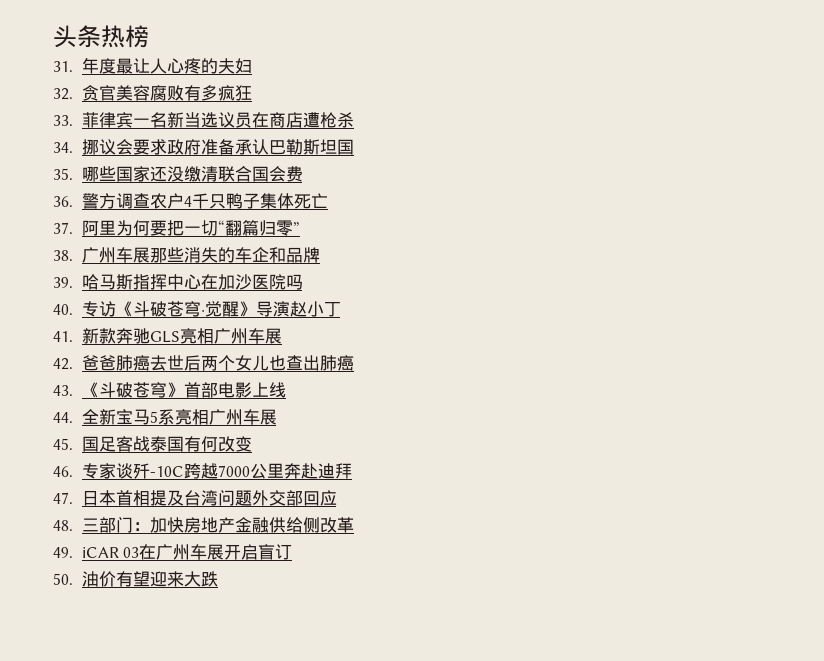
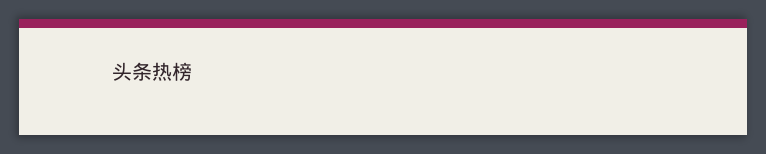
- 31.年度最让人心疼的夫妇
- 32.贪官美容腐败有多疯狂
- 33.菲律宾一名新当选议员在商店遭枪杀
- 34.挪议会要求政府准备承认巴勒斯坦国
- 35.哪些国家还没缴清联合国会费
- 36.警方调查农户4千只鸭子集体死亡
- 37.阿里为何要把一切“翻篇归零”
- 38.广州车展那些消失的车企和品牌
- 39.哈马斯指挥中心在加沙医院吗
- 40.专访《斗破苍穹·觉醒》导演赵小丁
- 41.新款奔驰GLS亮相广州车展
- 42.爸爸肺癌去世后两个女儿也查出肺癌
- 43.《斗破苍穹》首部电影上线
- 44.全新宝马5系亮相广州车展
- 45.国足客战泰国有何改变
- 46.专家谈歼-10C跨越7000公里奔赴迪拜
- 47.日本首相提及台湾问题外交部回应
- 48.三部门：加快房地产金融供给侧改革
- 49. iCAR 03在广州车展开启盲订
- 50.油价有望迎来大跌

